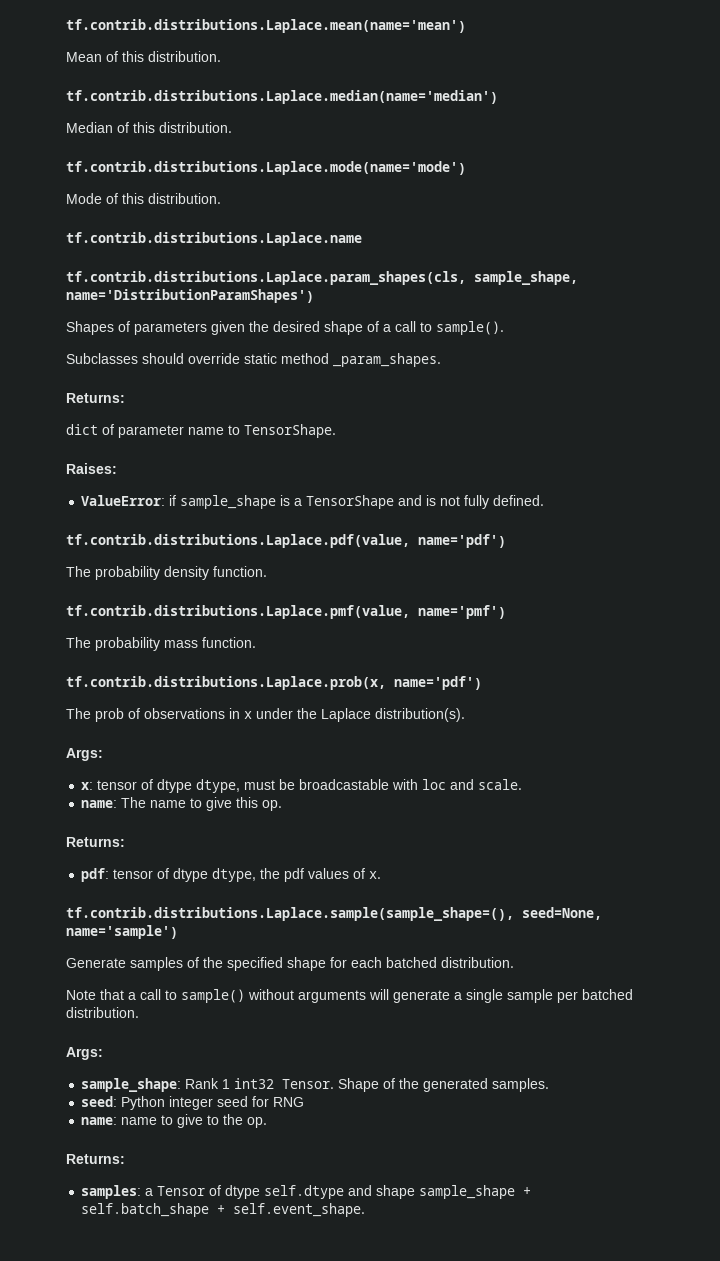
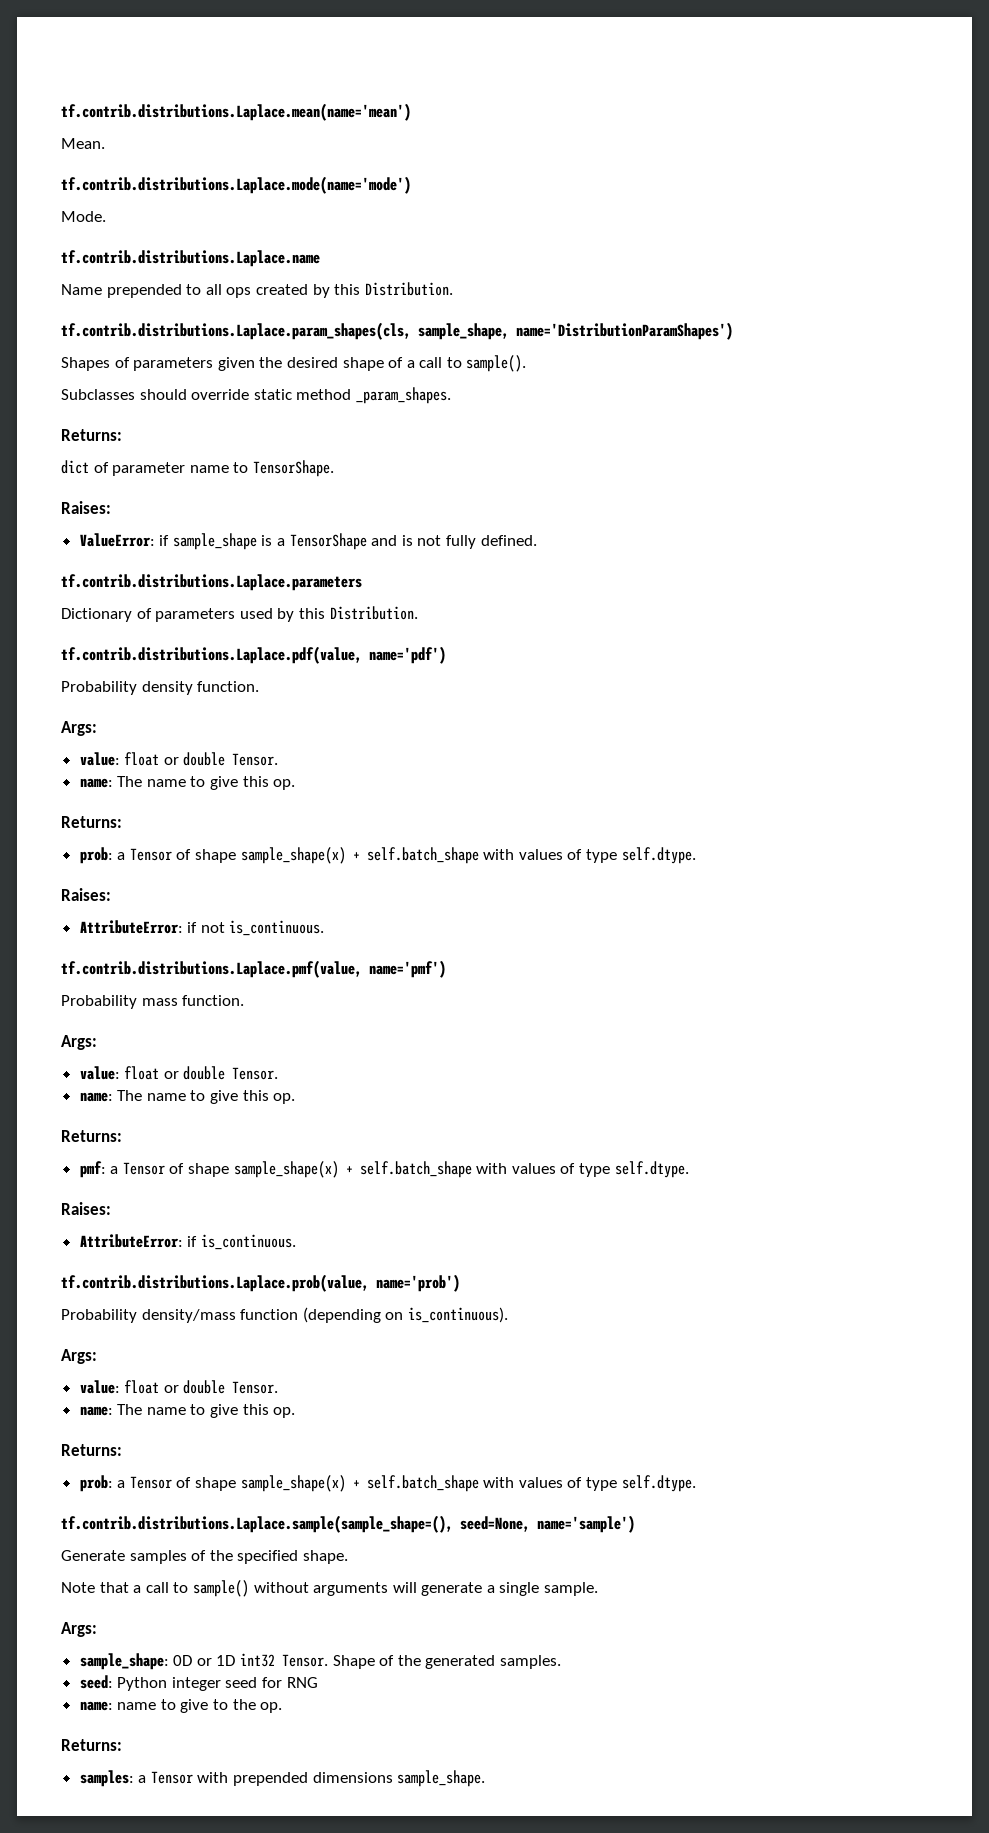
- Mean of this distribution.
- tf.contrib.distributions.Laplace.median(name='median')
- Median of this distribution.
+ Mean.
  tf.contrib.distributions.Laplace.mode(name='mode')
- Mode of this distribution.
+ Mode.
  tf.contrib.distributions.Laplace.name
+ Name prepended to all ops created by this Distribution.
+ tf.contrib.distributions.Laplace.parameters
+ Dictionary of parameters used by this Distribution.
- The probability density function.
- tf.contrib.distributions.Laplace.pmf(value, name='pmf')
- The probability mass function.
- tf.contrib.distributions.Laplace.prob(x, name='pdf')
- The prob of observations in x under the Laplace distribution(s).
+ Probability density function.
  Args:
- x: tensor of dtype dtype, must be broadcastable with loc and scale.
+ value: float or double Tensor.
  name: The name to give this op.
  Returns:
- pdf: tensor of dtype dtype, the pdf values of x.
+ prob: a Tensor of shape sample_shape(x) + self.batch_shape with values of type self.dtype.
+ Raises:
+ AttributeError: if not is_continuous.
+ tf.contrib.distributions.Laplace.pmf(value, name='pmf')
+ Probability mass function.
+ Args:
+ value: float or double Tensor.
+ name: The name to give this op.
+ Returns:
+ pmf: a Tensor of shape sample_shape(x) + self.batch_shape with values of type self.dtype.
+ Raises:
+ AttributeError: if is_continuous.
+ tf.contrib.distributions.Laplace.prob(value, name='prob')
+ Probability density/mass function (depending on is_continuous).
+ Args:
+ value: float or double Tensor.
+ name: The name to give this op.
+ Returns:
+ prob: a Tensor of shape sample_shape(x) + self.batch_shape with values of type self.dtype.
- Generate samples of the specified shape for each batched distribution.
+ Generate samples of the specified shape.
- Note that a call to sample() without arguments will generate a single sample per batched distribution.
+ Note that a call to sample() without arguments will generate a single sample.
- sample_shape: Rank 1 int32 Tensor.
+ sample_shape: 0D or 1D int32 Tensor.
- samples: a Tensor of dtype self.dtype and shape sample_shape + self.batch_shape + self.event_shape.
+ samples: a Tensor with prepended dimensions sample_shape.

